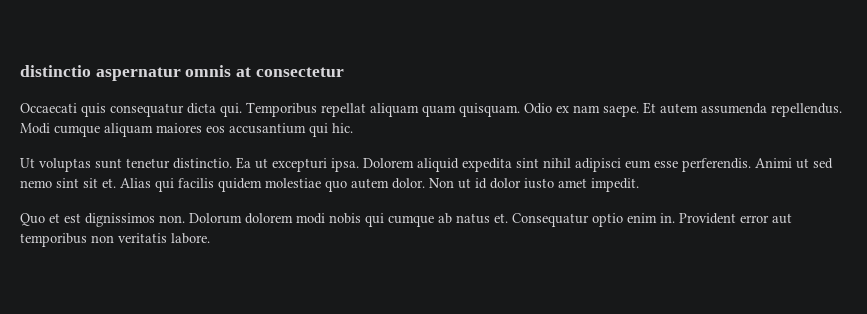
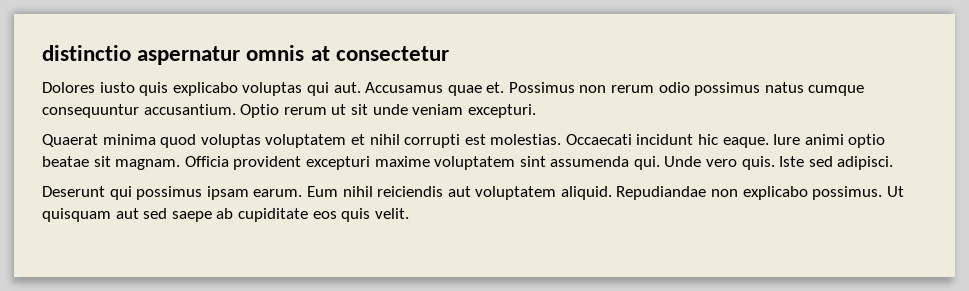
- Occaecati quis consequatur dicta qui. Temporibus repellat aliquam quam quisquam. Odio ex nam saepe. Et autem assumenda repellendus. Modi cumque aliquam maiores eos accusantium qui hic.
- Ut voluptas sunt tenetur distinctio. Ea ut excepturi ipsa. Dolorem aliquid expedita sint nihil adipisci eum esse perferendis. Animi ut sed nemo sint sit et. Alias qui facilis quidem molestiae quo autem dolor. Non ut id dolor iusto amet impedit.
- Quo et est dignissimos non. Dolorum dolorem modi nobis qui cumque ab natus et. Consequatur optio enim in. Provident error aut temporibus non veritatis labore.
+ Dolores iusto quis explicabo voluptas qui aut. Accusamus quae et. Possimus non rerum odio possimus natus cumque consequuntur accusantium. Optio rerum ut sit unde veniam excepturi.
+ Quaerat minima quod voluptas voluptatem et nihil corrupti est molestias. Occaecati incidunt hic eaque. Iure animi optio beatae sit magnam. Officia provident excepturi maxime voluptatem sint assumenda qui. Unde vero quis. Iste sed adipisci.
+ Deserunt qui possimus ipsam earum. Eum nihil reiciendis aut voluptatem aliquid. Repudiandae non explicabo possimus. Ut quisquam aut sed saepe ab cupiditate eos quis velit.

